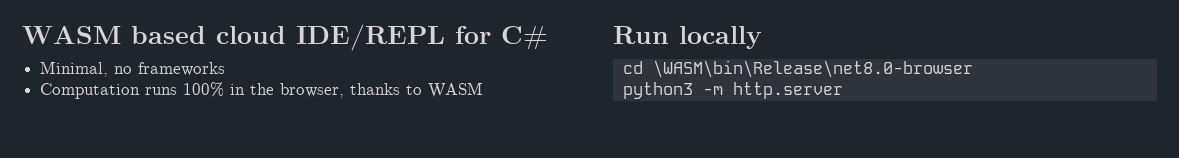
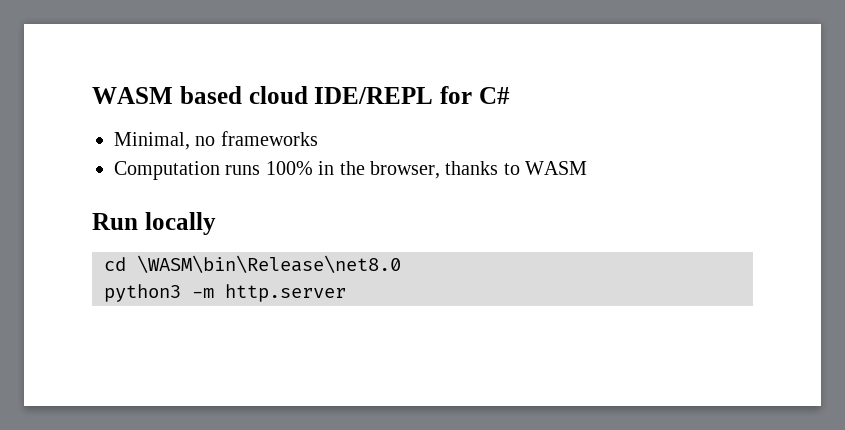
- cd \WASM\bin\Release\net8.0-browser
+ cd \WASM\bin\Release\net8.0

